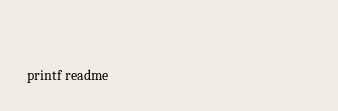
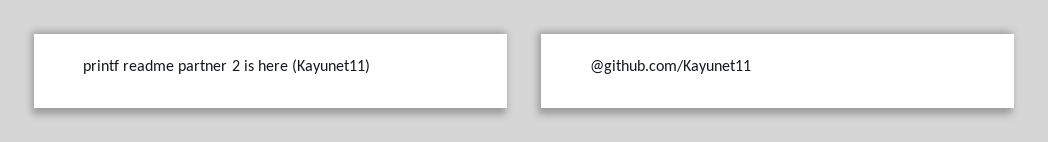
- printf readme
+ printf readme partner 2 is here (Kayunet11) @github.com/Kayunet11

